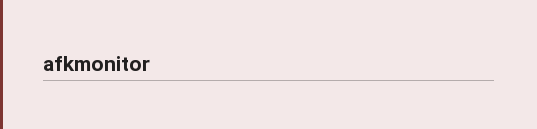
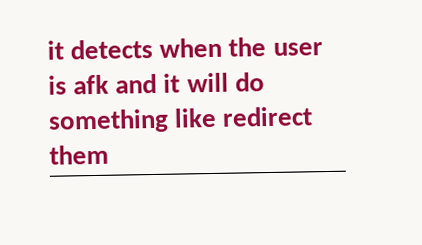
- afkmonitor
+ it detects when the user is afk and it will do something like redirect them

